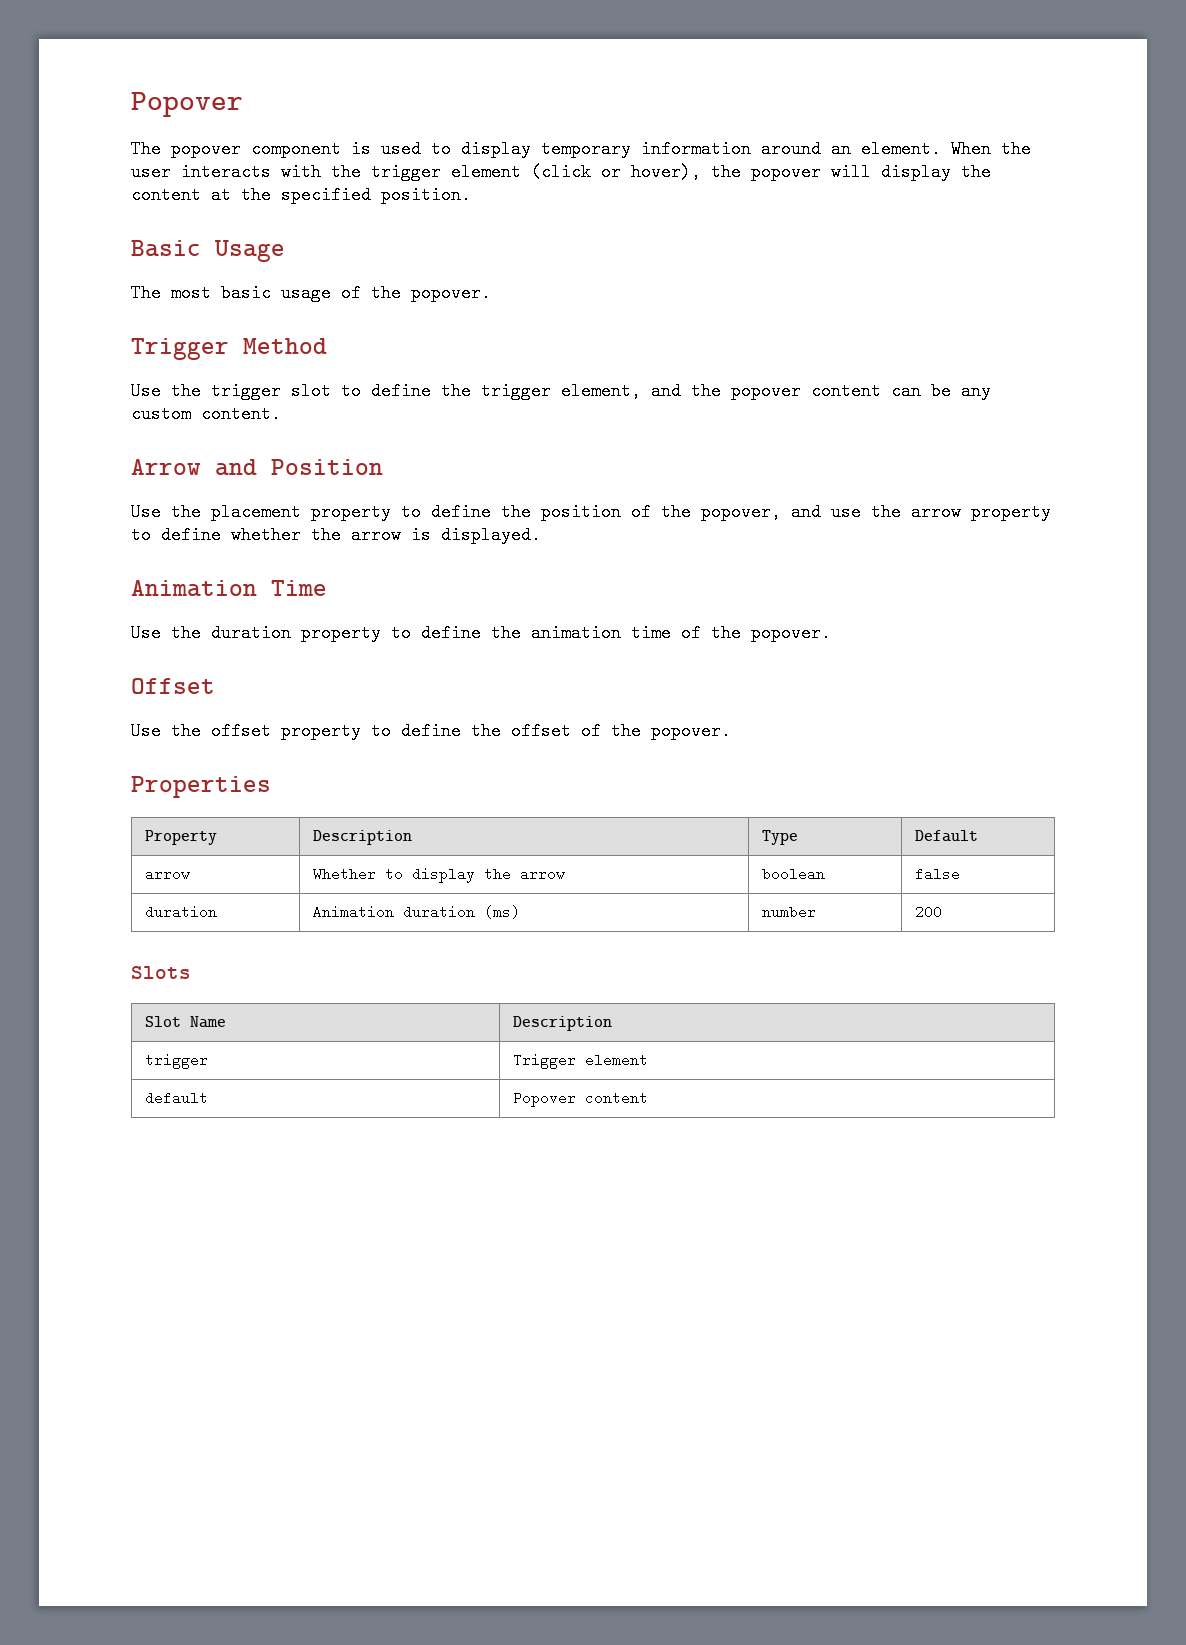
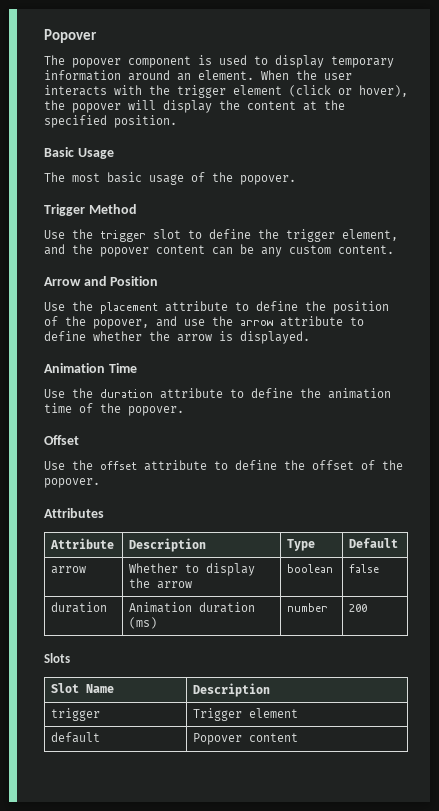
- Use the placement property to define the position of the popover, and use the arrow property to define whether the arrow is displayed.
+ Use the placement attribute to define the position of the popover, and use the arrow attribute to define whether the arrow is displayed.
- Use the duration property to define the animation time of the popover.
+ Use the duration attribute to define the animation time of the popover.
- Use the offset property to define the offset of the popover.
+ Use the offset attribute to define the offset of the popover.
- Properties
- Property | Description | Type | Default
+ Attributes
+ Attribute | Description | Type | Default

